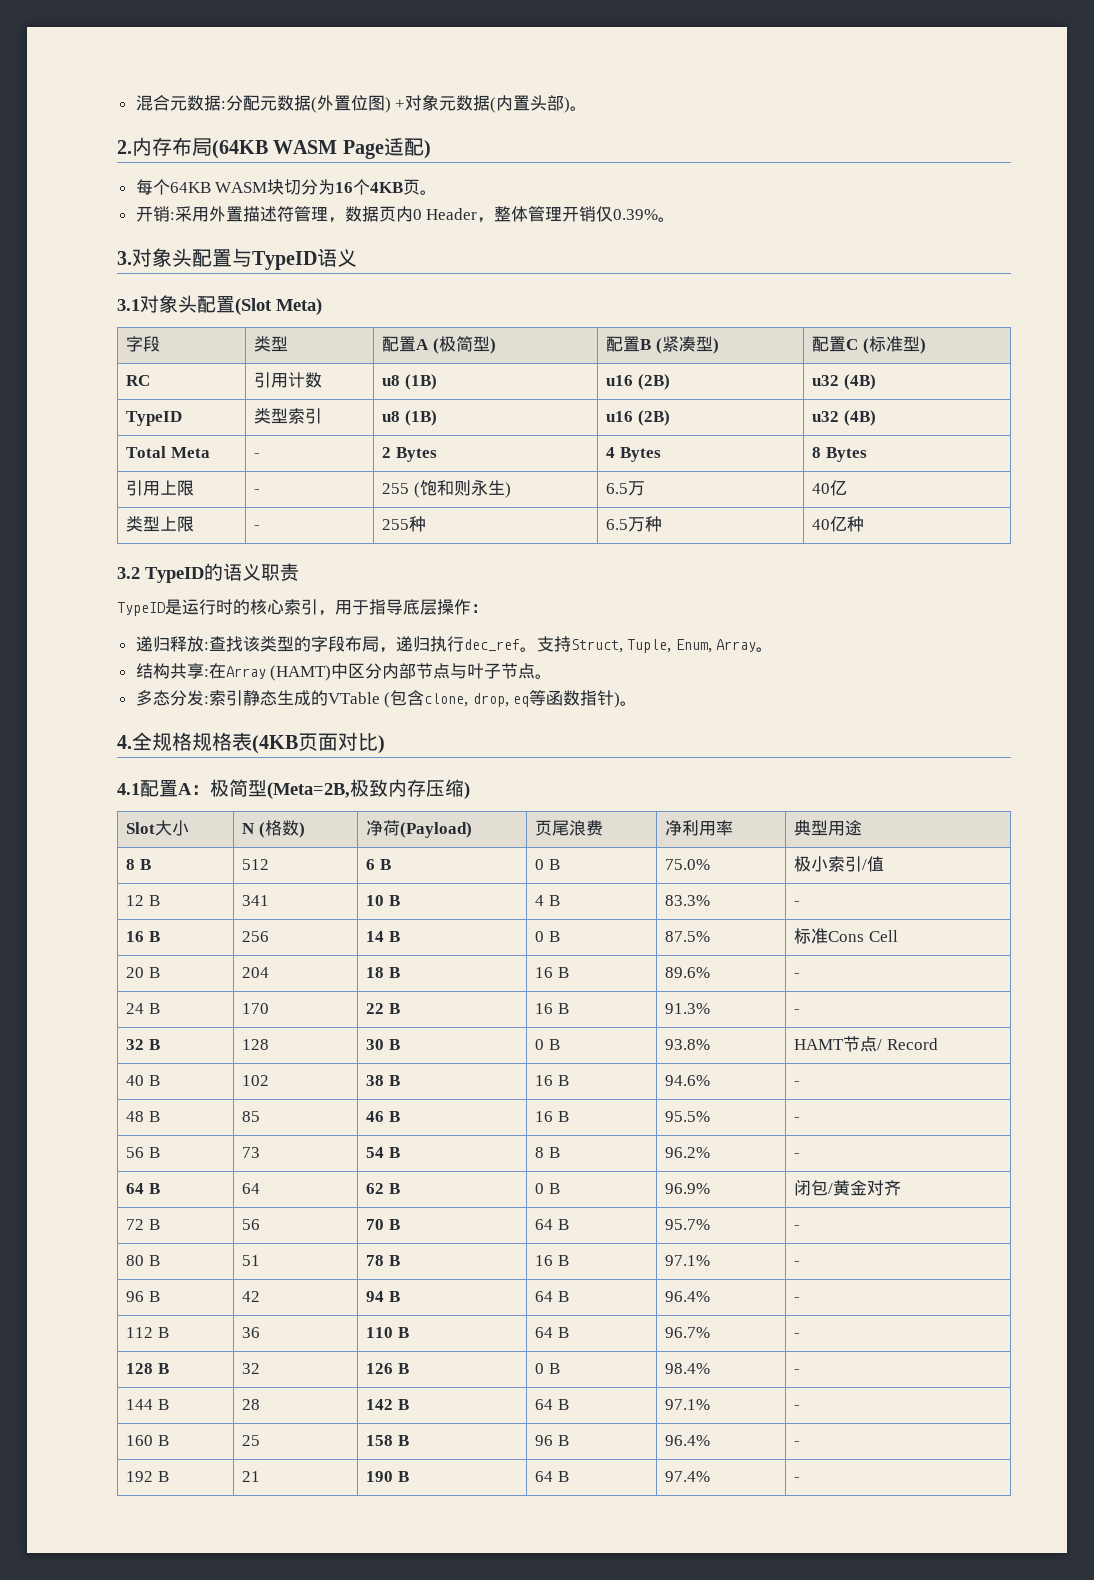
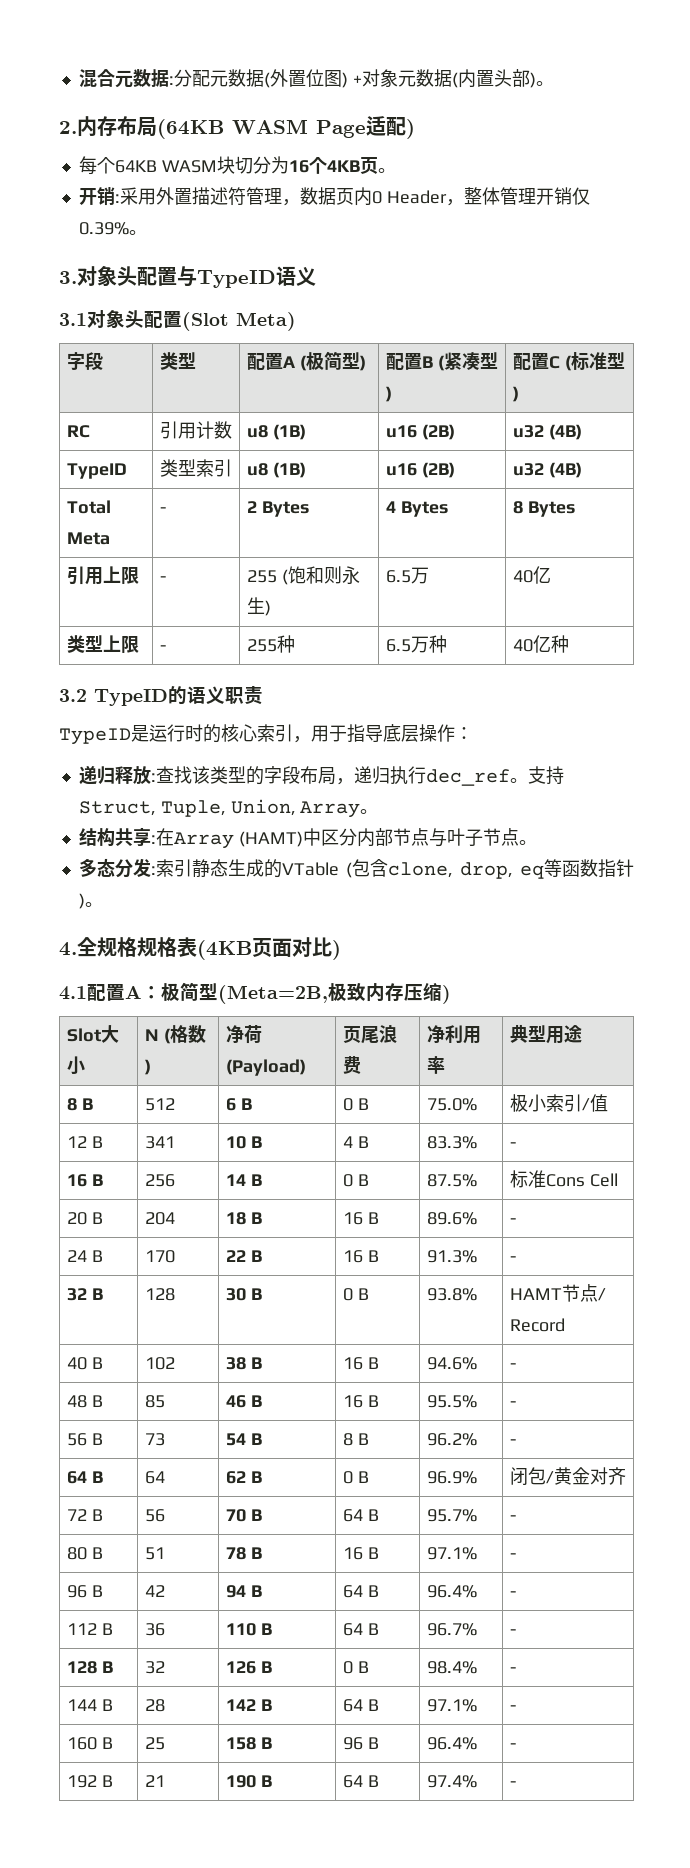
- 支持Struct, Tuple, Enum, Array。
+ 支持Struct, Tuple, Union, Array。

